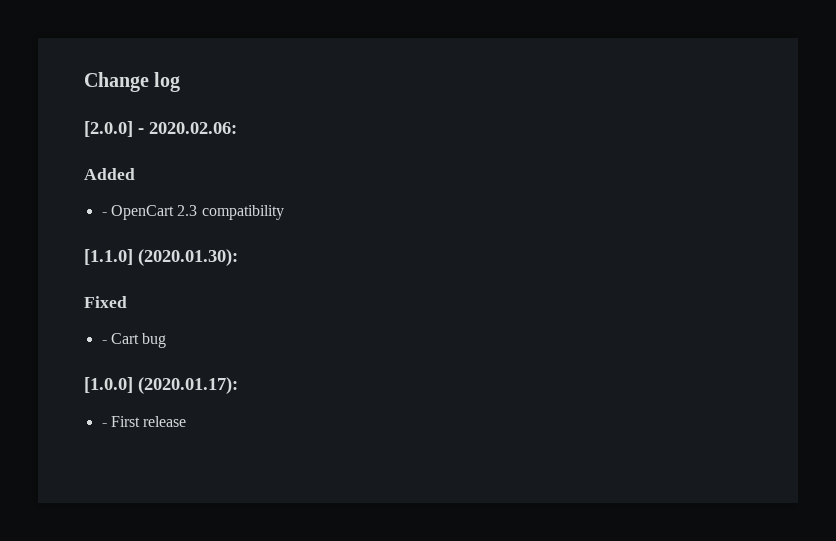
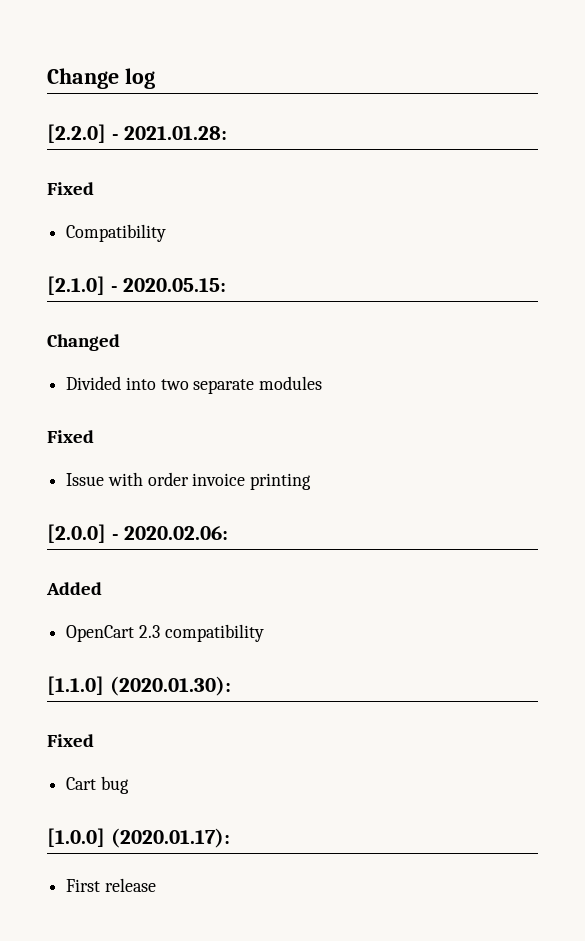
+ [2.2.0] - 2021.01.28:
+ Fixed
+ Compatibility
+ [2.1.0] - 2020.05.15:
+ Changed
+ Divided into two separate modules
+ Fixed
+ Issue with order invoice printing
- - OpenCart 2.3 compatibility
+ OpenCart 2.3 compatibility
- - Cart bug
+ Cart bug
- - First release
+ First release

